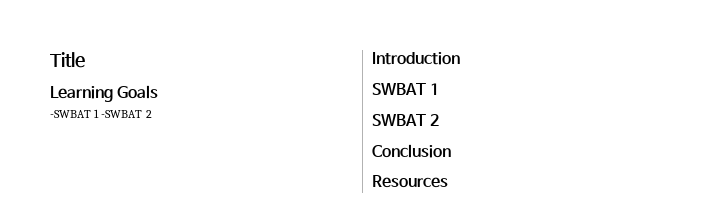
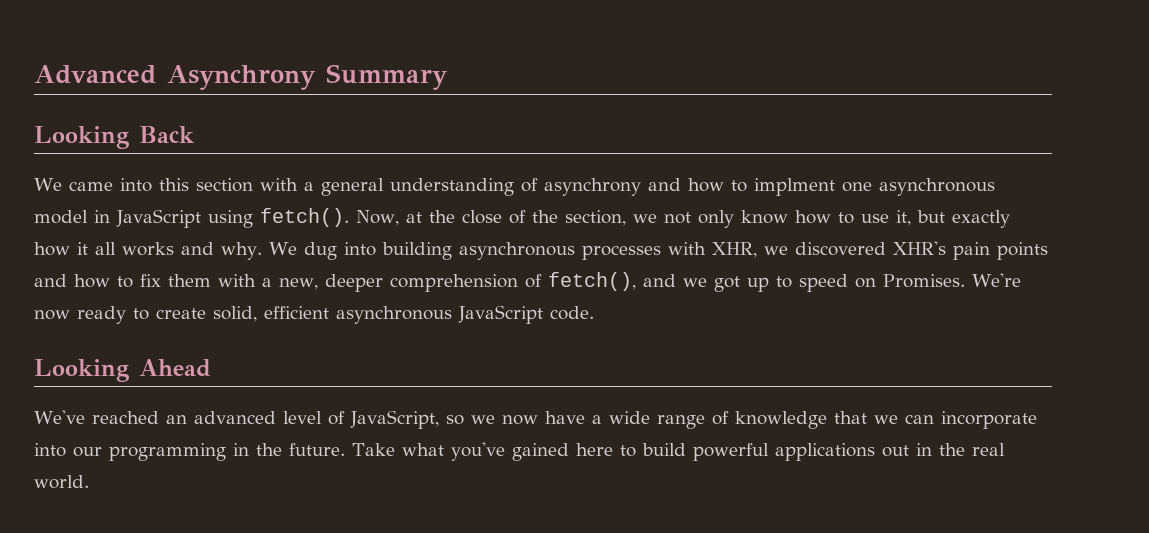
- Title
- Learning Goals
- -SWBAT 1 -SWBAT 2
- Introduction
- SWBAT 1
- SWBAT 2
- Conclusion
- Resources
+ Advanced Asynchrony Summary
+ Looking Back
+ We came into this section with a general understanding of asynchrony and how to implment one asynchronous model in JavaScript using fetch(). Now, at the close of the section, we not only know how to use it, but exactly how it all works and why. We dug into building asynchronous processes with XHR, we discovered XHR's pain points and how to fix them with a new, deeper comprehension of fetch(), and we got up to speed on Promises. We're now ready to create solid, efficient asynchronous JavaScript code.
+ Looking Ahead
+ We've reached an advanced level of JavaScript, so we now have a wide range of knowledge that we can incorporate into our programming in the future. Take what you've gained here to build powerful applications out in the real world.

